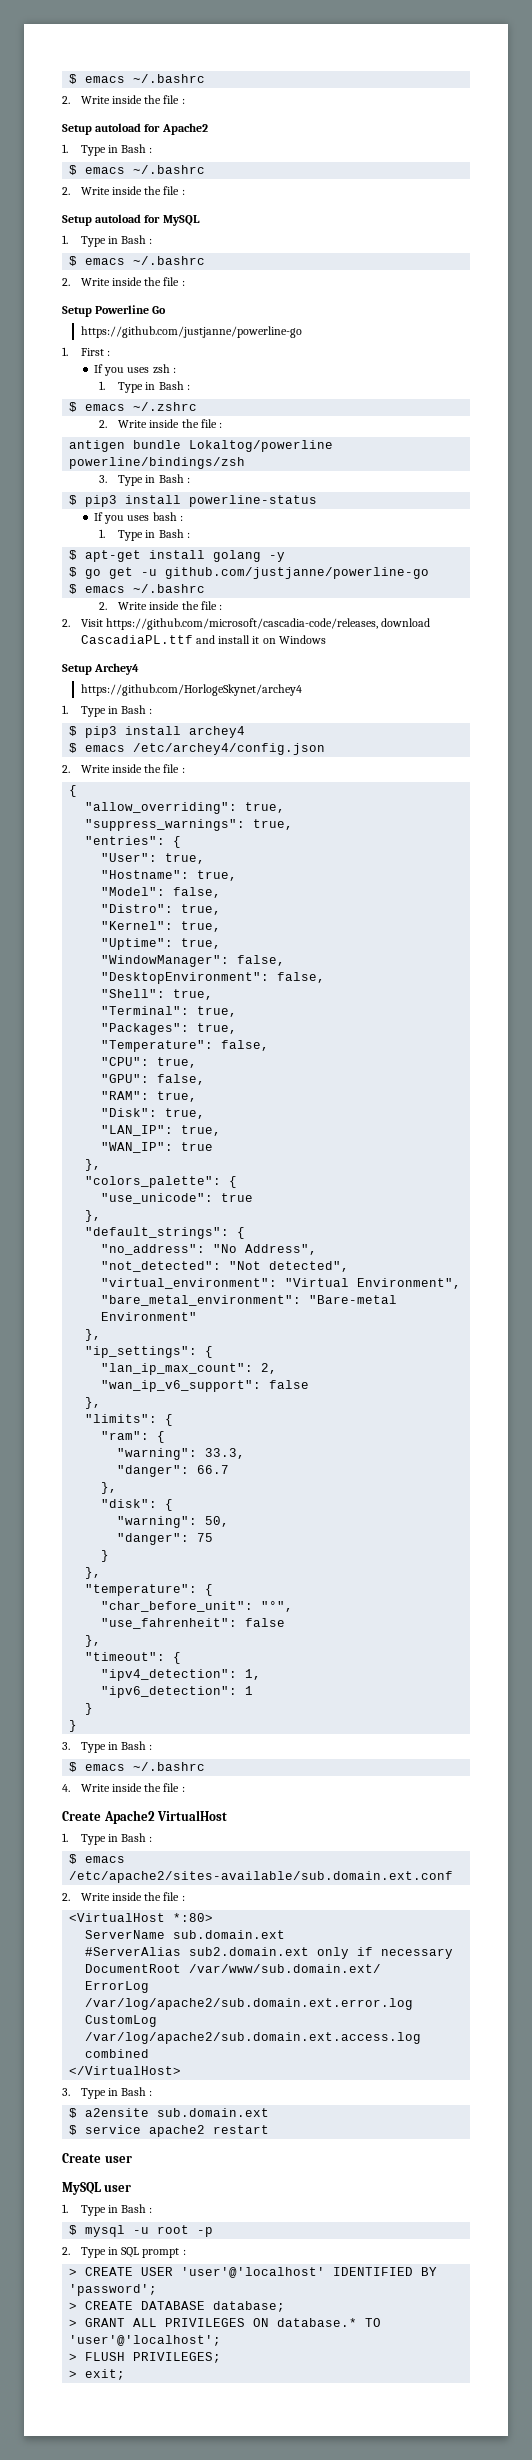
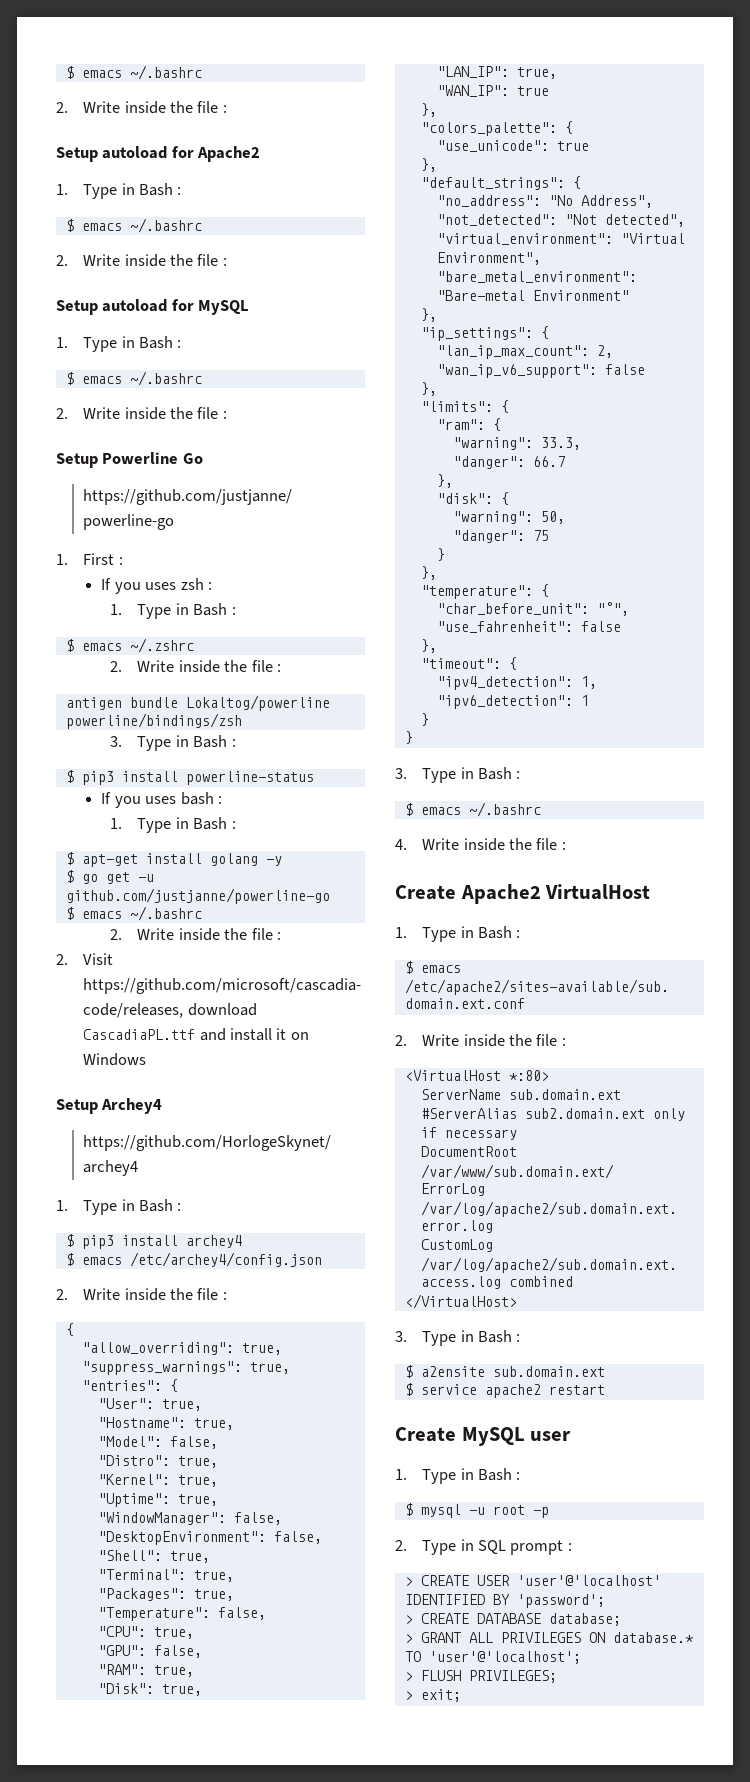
- Create user
- MySQL user
+ Create MySQL user

